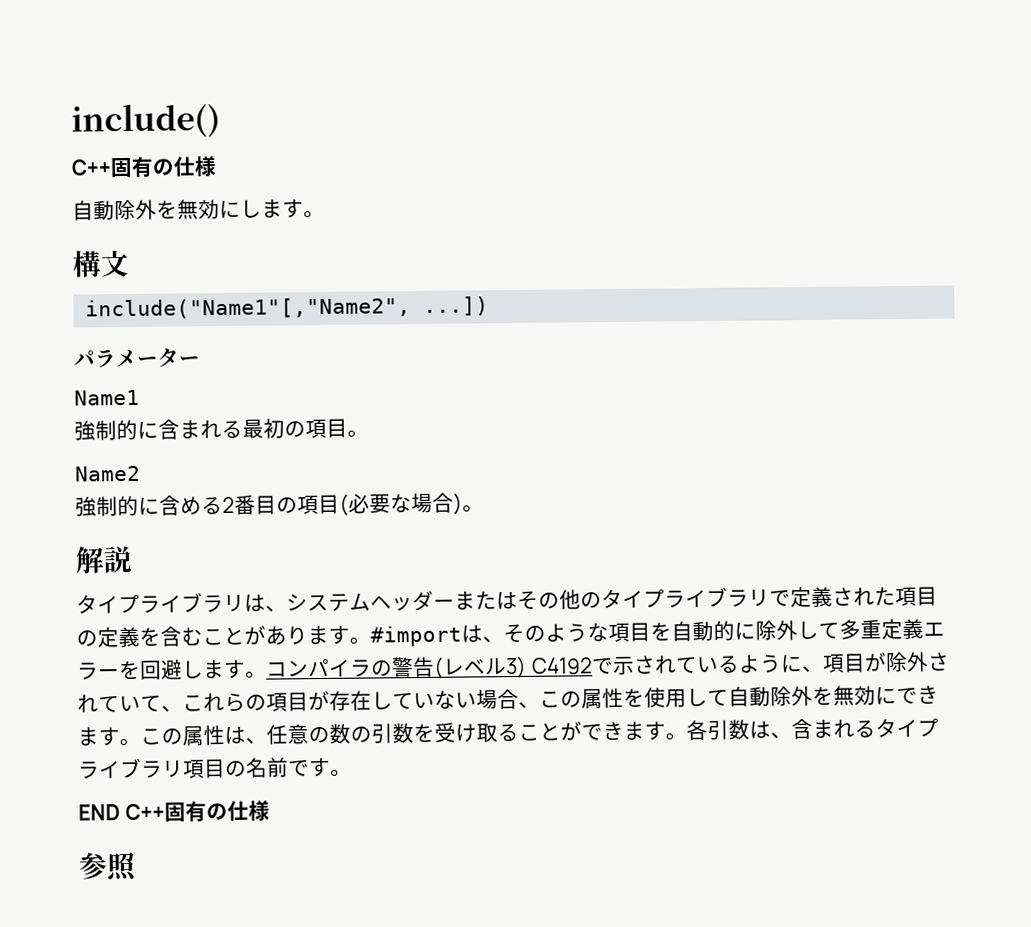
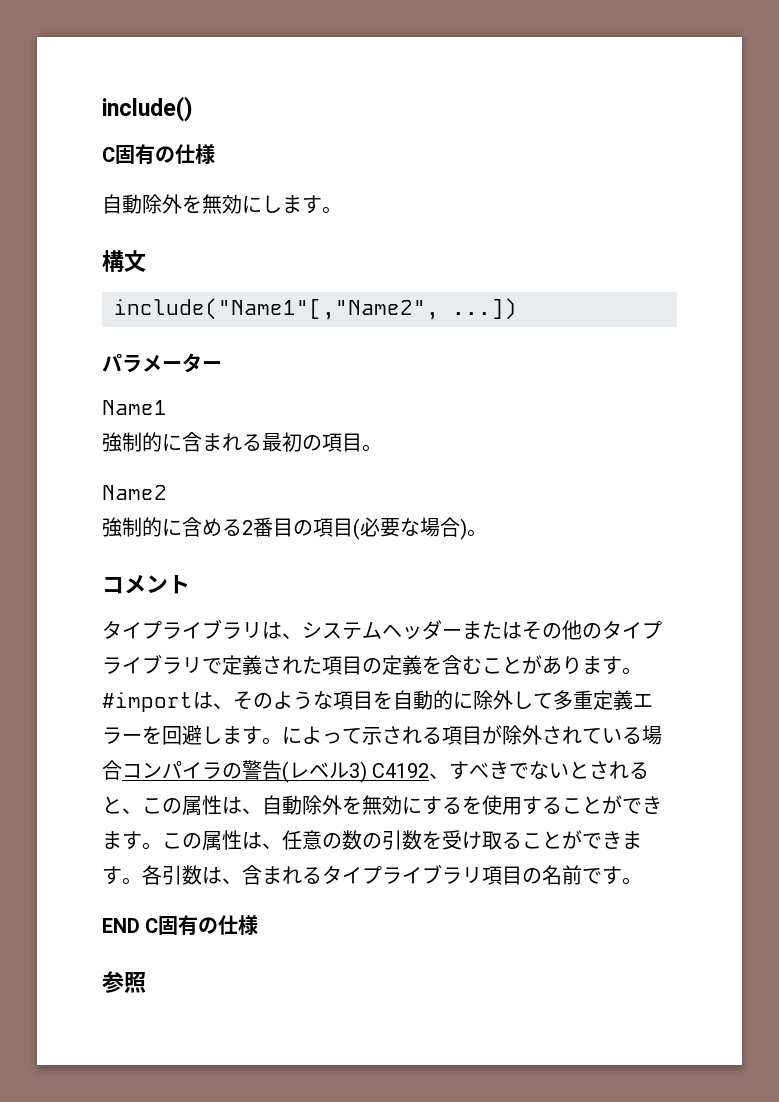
  include()
- C++固有の仕様
+ C固有の仕様
- 解説
+ コメント
- コンパイラの警告(レベル3) C4192で示されているように、項目が除外されていて、これらの項目が存在していない場合、この属性を使用して自動除外を無効にできます。
+ によって示される項目が除外されている場合コンパイラの警告(レベル3) C4192、すべきでないとされると、この属性は、自動除外を無効にするを使用することができます。
- END C++固有の仕様
+ END C固有の仕様

